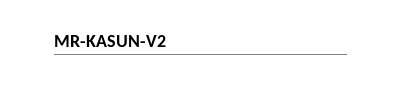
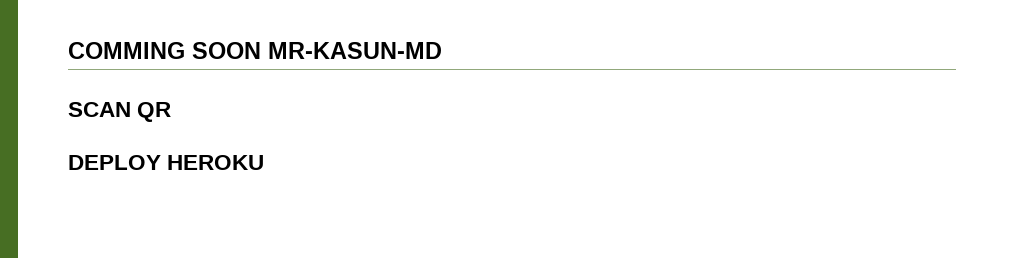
- MR-KASUN-V2
+ COMMING SOON MR-KASUN-MD
+ SCAN QR
+ DEPLOY HEROKU

